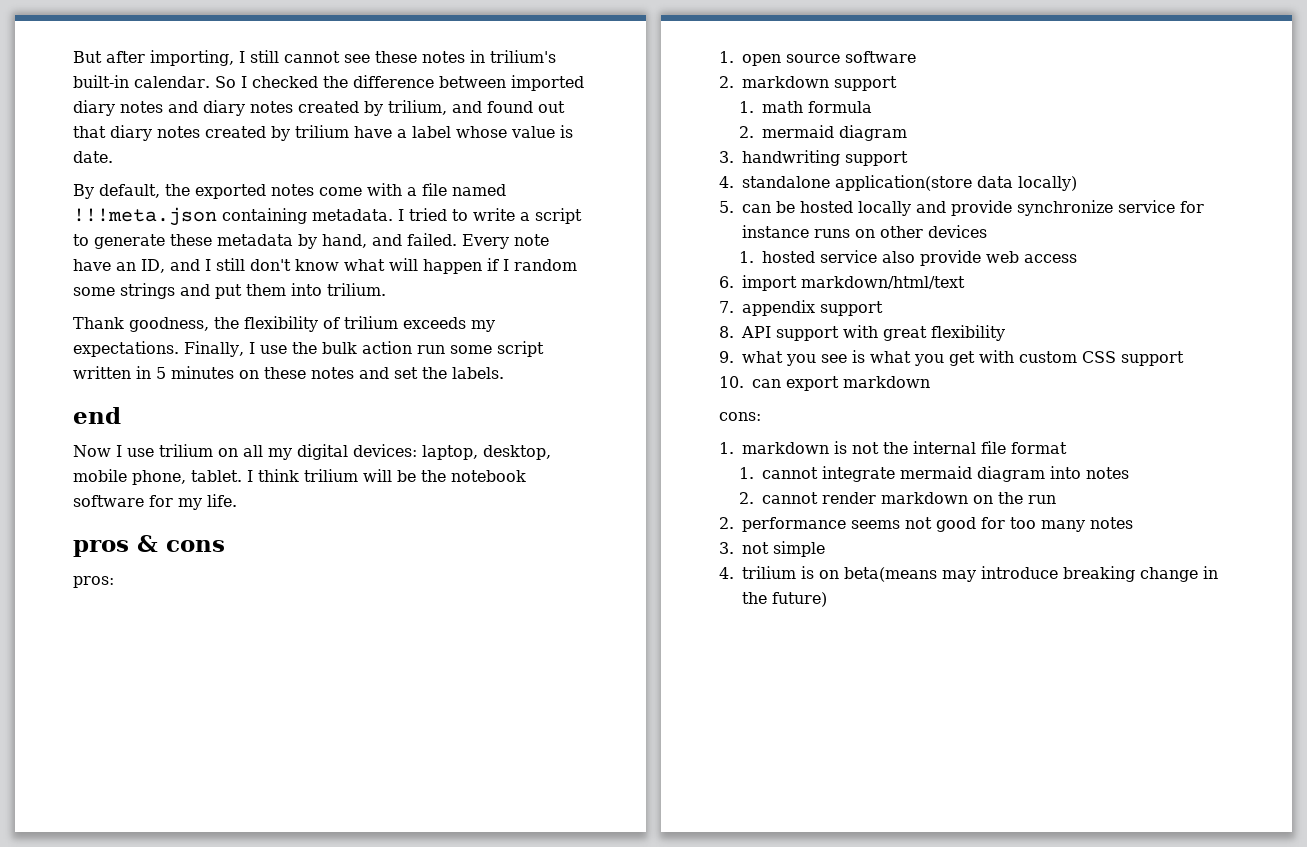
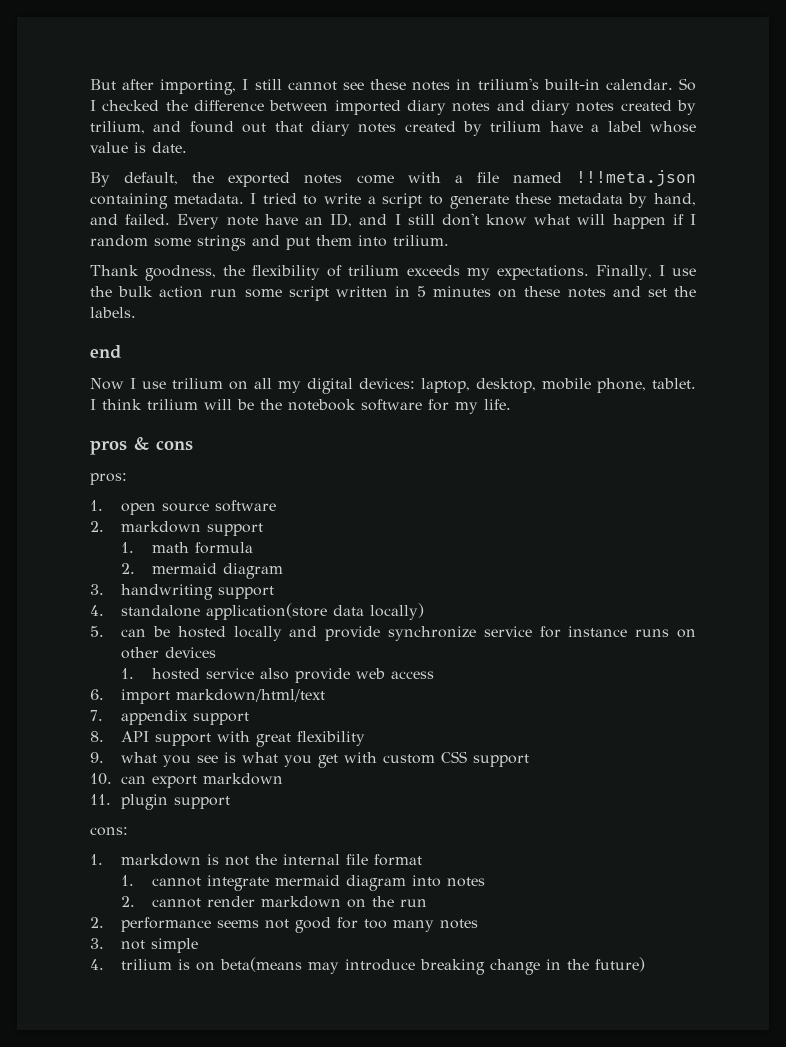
+ 11. plugin support

